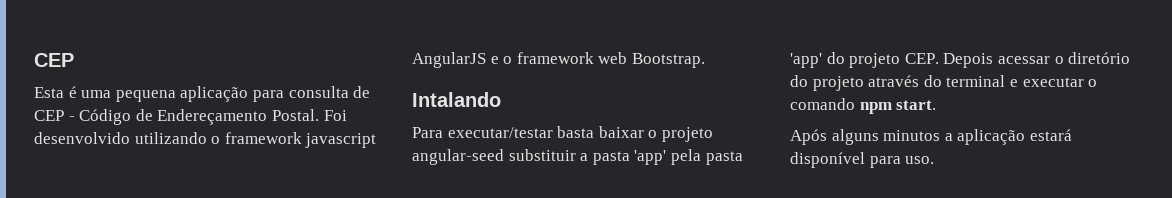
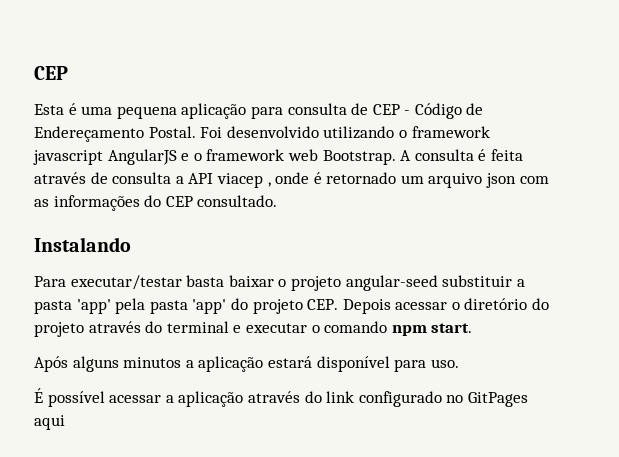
- Foi desenvolvido utilizando o framework javascript AngularJS e o framework web Bootstrap.
- Intalando
+ Foi desenvolvido utilizando o framework javascript AngularJS e o framework web Bootstrap. A consulta é feita através de consulta a API viacep , onde é retornado um arquivo json com as informações do CEP consultado.
+ Instalando
+ É possível acessar a aplicação através do link configurado no GitPages aqui

